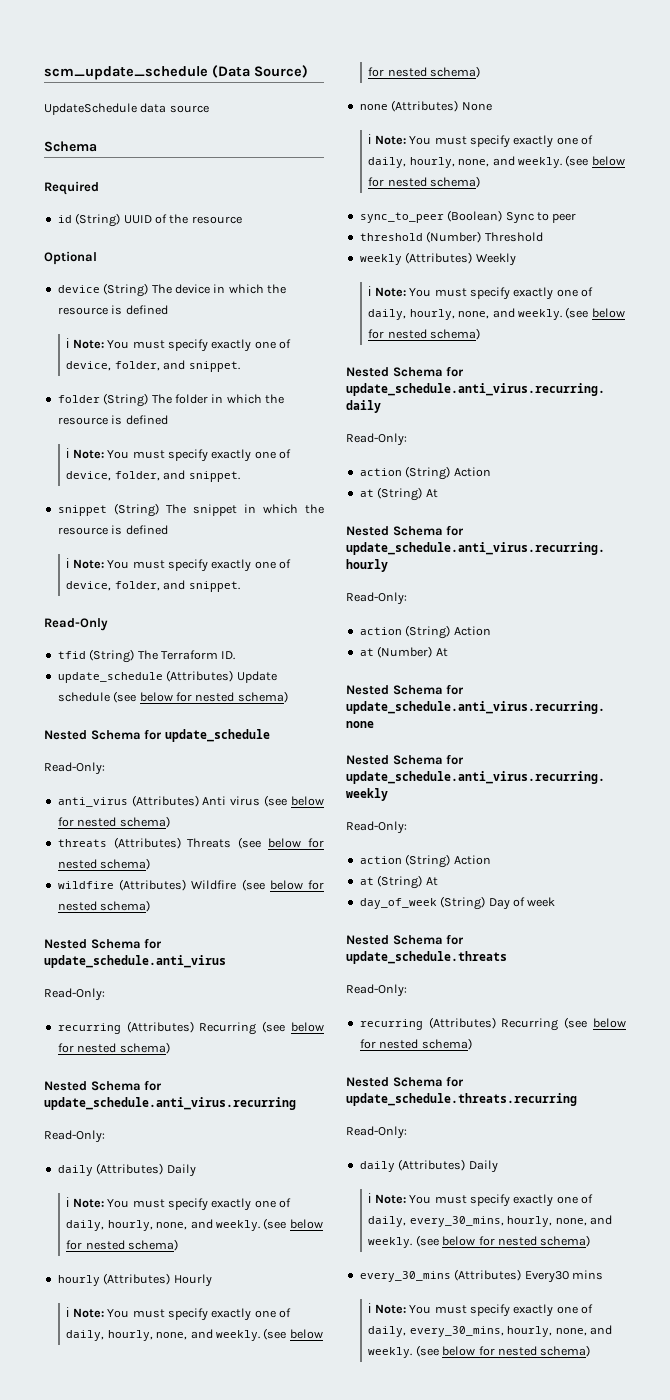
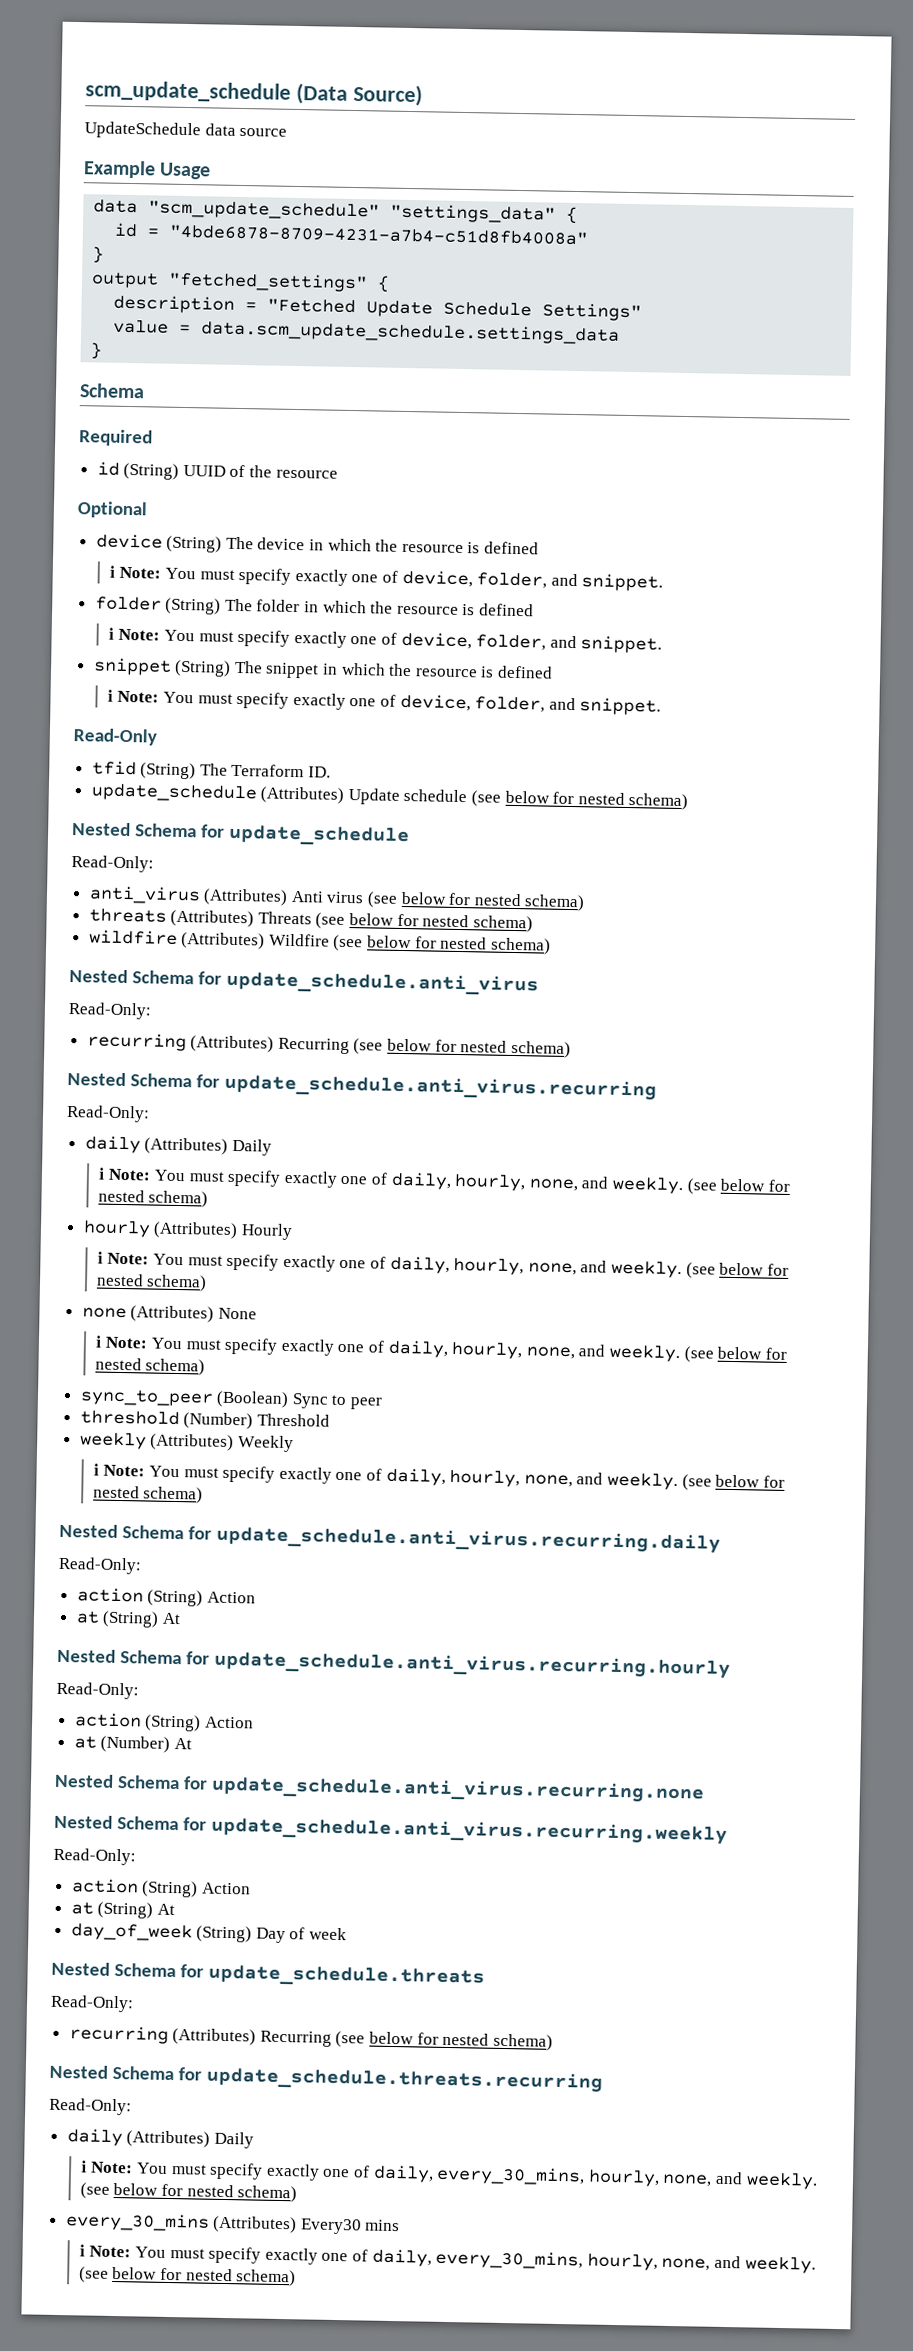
+ Example Usage
+ data "scm_update_schedule" "settings_data" {
+ id = "4bde6878-8709-4231-a7b4-c51d8fb4008a"
+ }
+ output "fetched_settings" {
+ description = "Fetched Update Schedule Settings"
+ value = data.scm_update_schedule.settings_data
+ }

